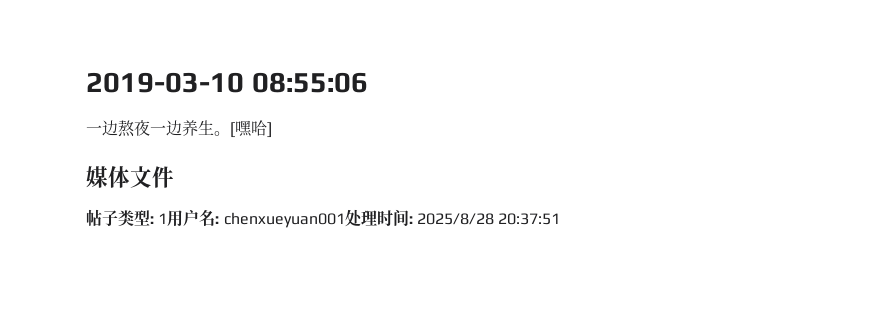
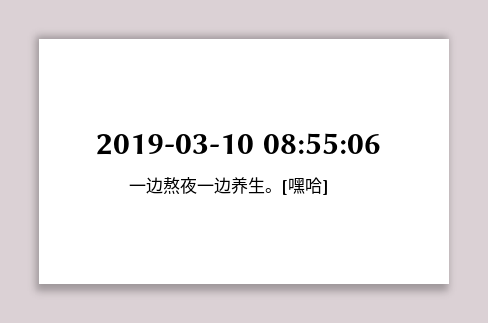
- 媒体文件
- 帖子类型: 1用户名: chenxueyuan001处理时间: 2025/8/28 20:37:51

